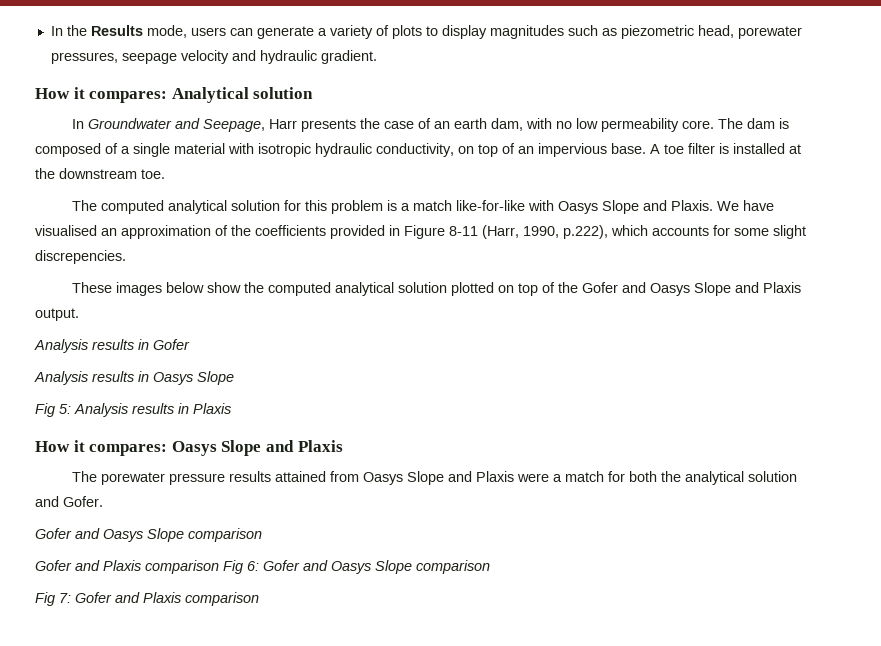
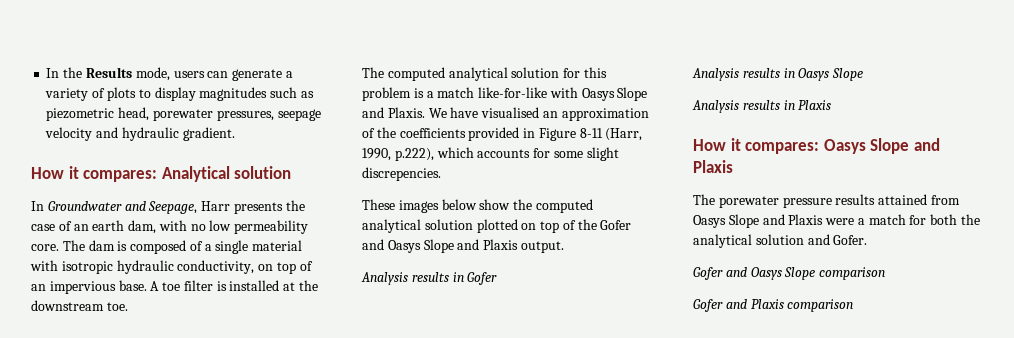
- Fig 5: Analysis results in Plaxis
+ Analysis results in Plaxis
- Gofer and Plaxis comparison Fig 6: Gofer and Oasys Slope comparison
- Fig 7: Gofer and Plaxis comparison
+ Gofer and Plaxis comparison

